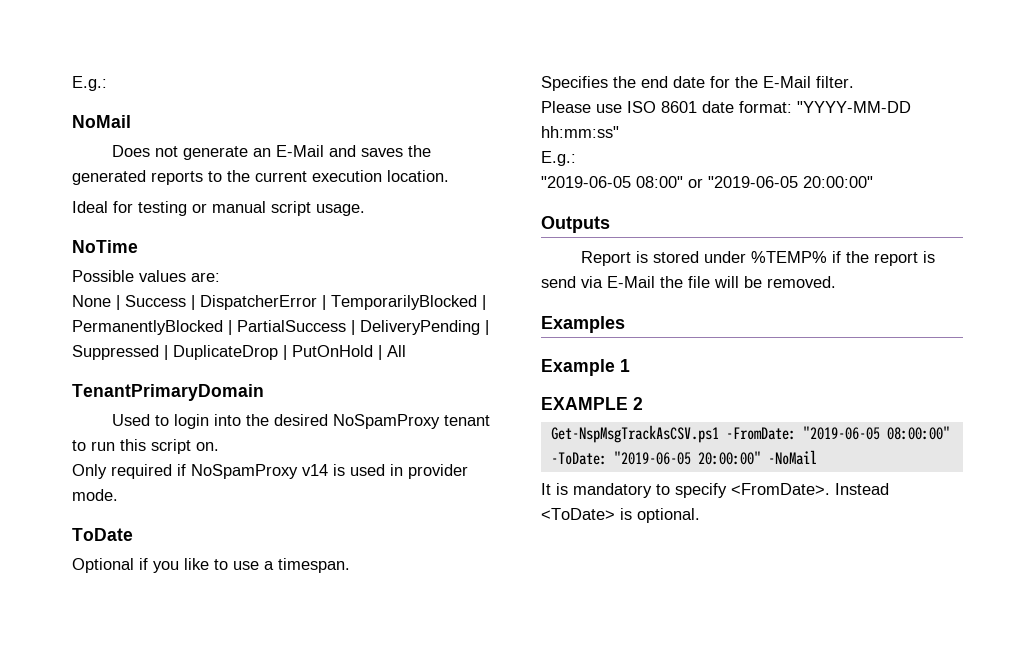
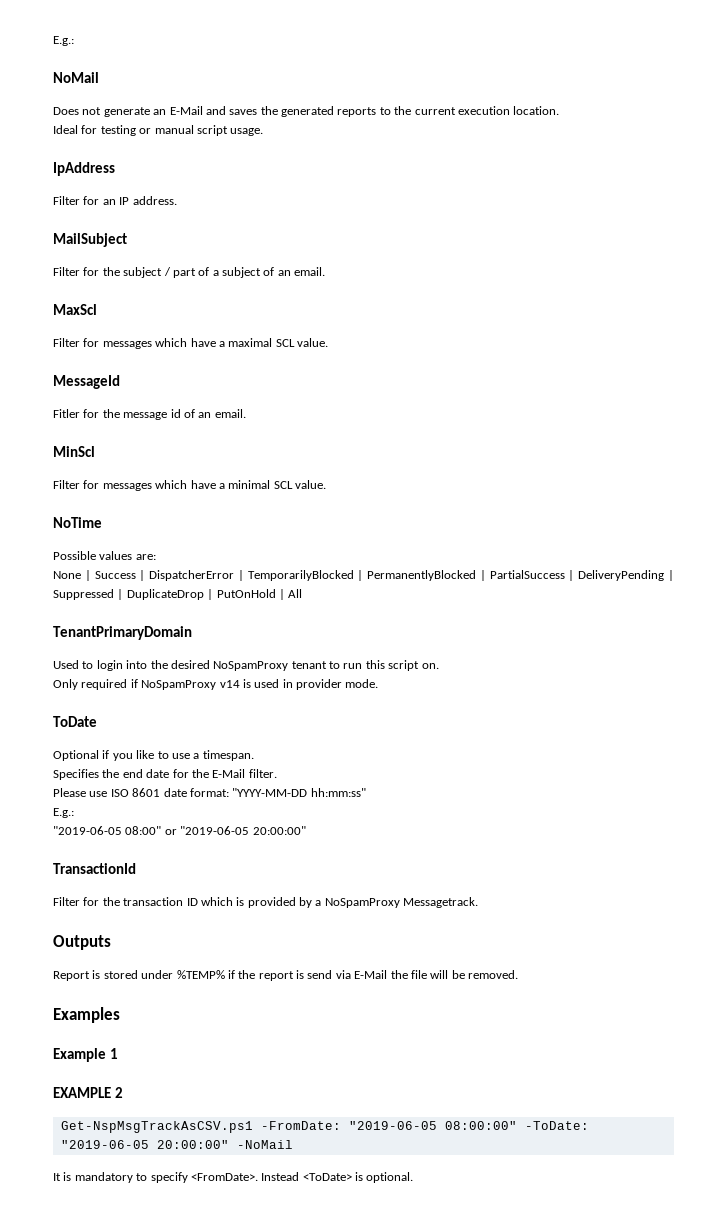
+ IpAddress
+ Filter for an IP address.
+ MailSubject
+ Filter for the subject / part of a subject of an email.
+ MaxScl
+ Filter for messages which have a maximal SCL value.
+ MessageId
+ Fitler for the message id of an email.
+ MinScl
+ Filter for messages which have a minimal SCL value.
+ TransactionId
+ Filter for the transaction ID which is provided by a NoSpamProxy Messagetrack.

